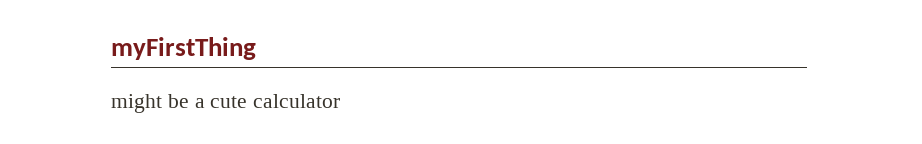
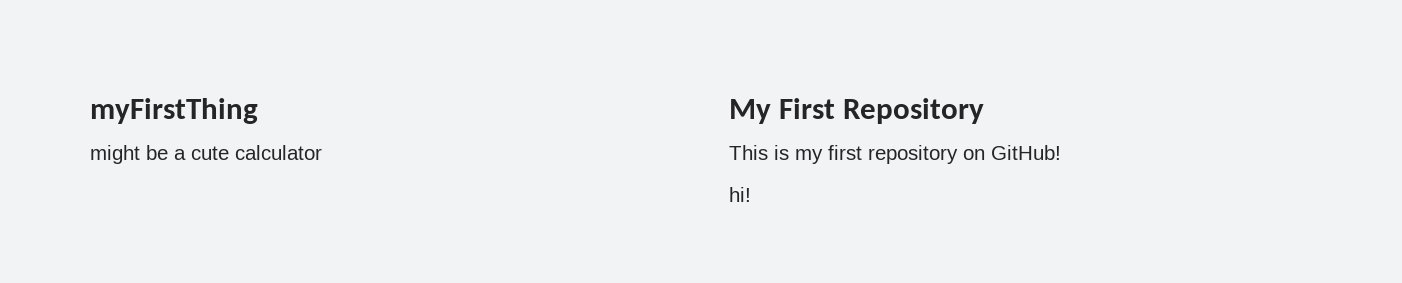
+ My First Repository
+ This is my first repository on GitHub!
+ hi!

